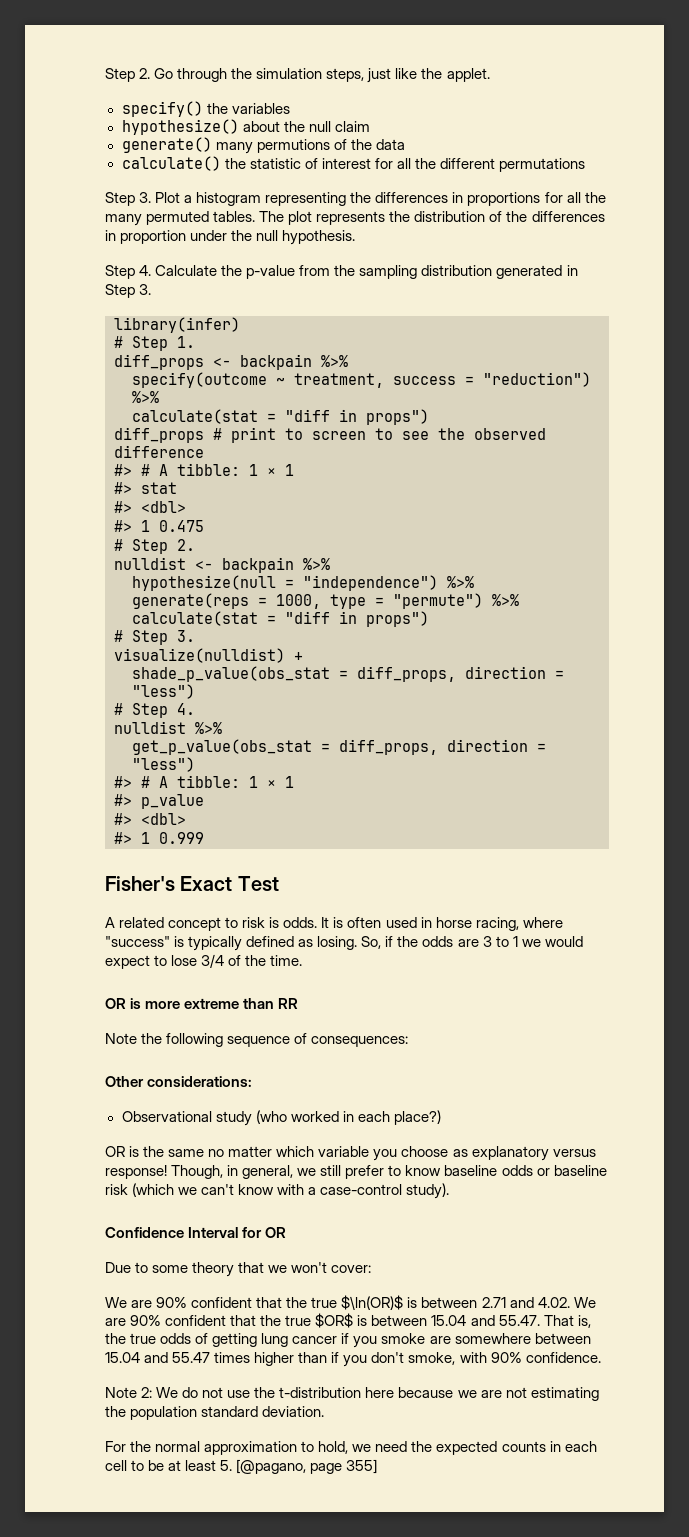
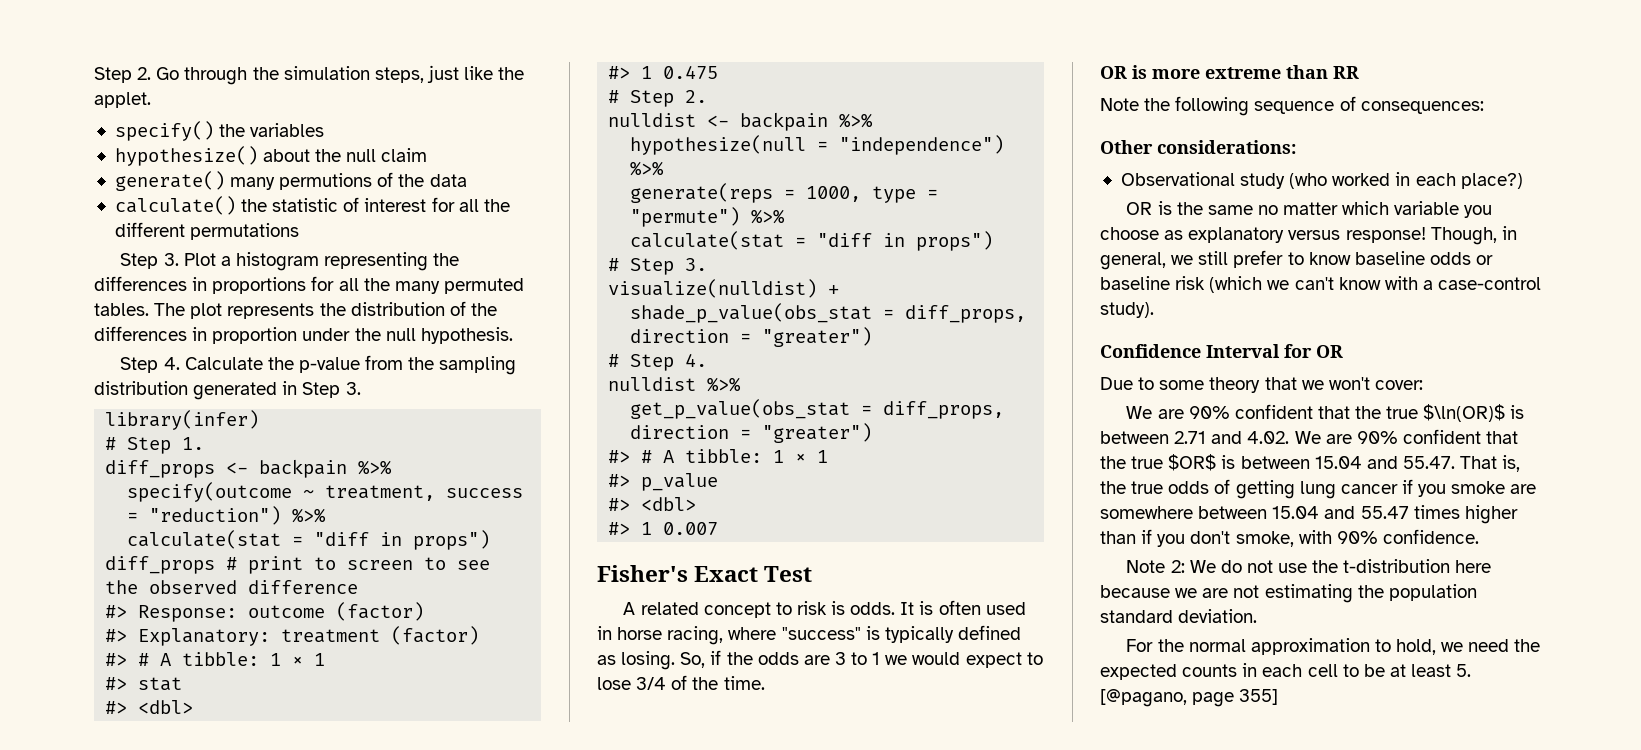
+ #> Response: outcome (factor)
+ #> Explanatory: treatment (factor)
- shade_p_value(obs_stat = diff_props, direction = "less")
+ shade_p_value(obs_stat = diff_props, direction = "greater")
- get_p_value(obs_stat = diff_props, direction = "less")
+ get_p_value(obs_stat = diff_props, direction = "greater")
- #> 1 0.999
+ #> 1 0.007

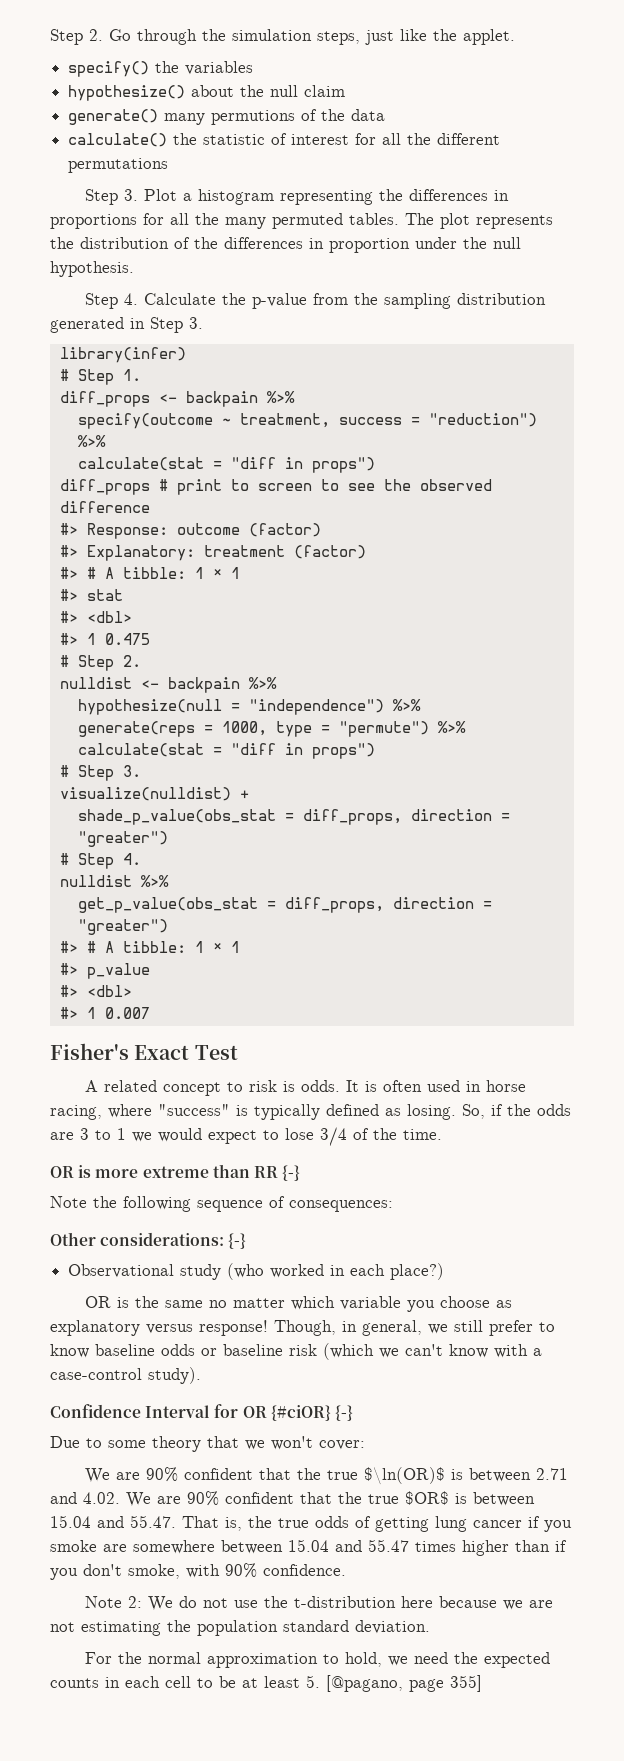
- OR is more extreme than RR
+ OR is more extreme than RR {-}
- Other considerations:
+ Other considerations: {-}
- Confidence Interval for OR
+ Confidence Interval for OR {#ciOR} {-}

